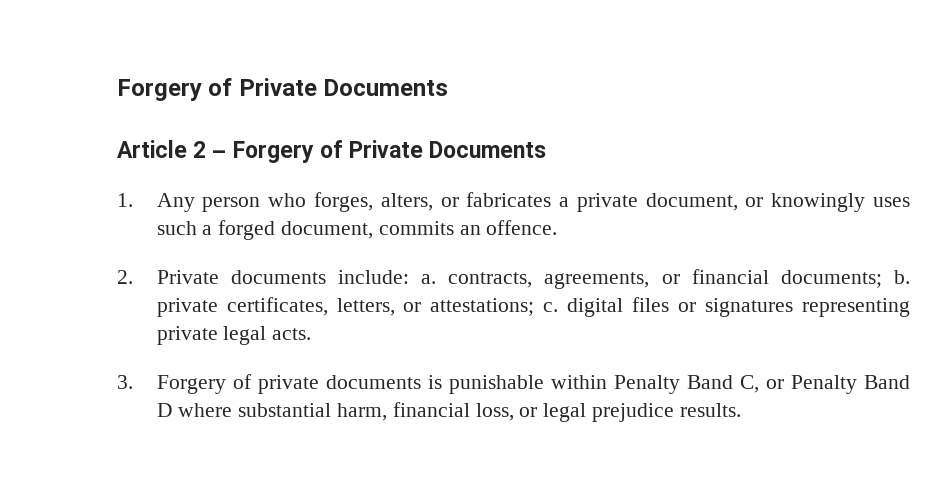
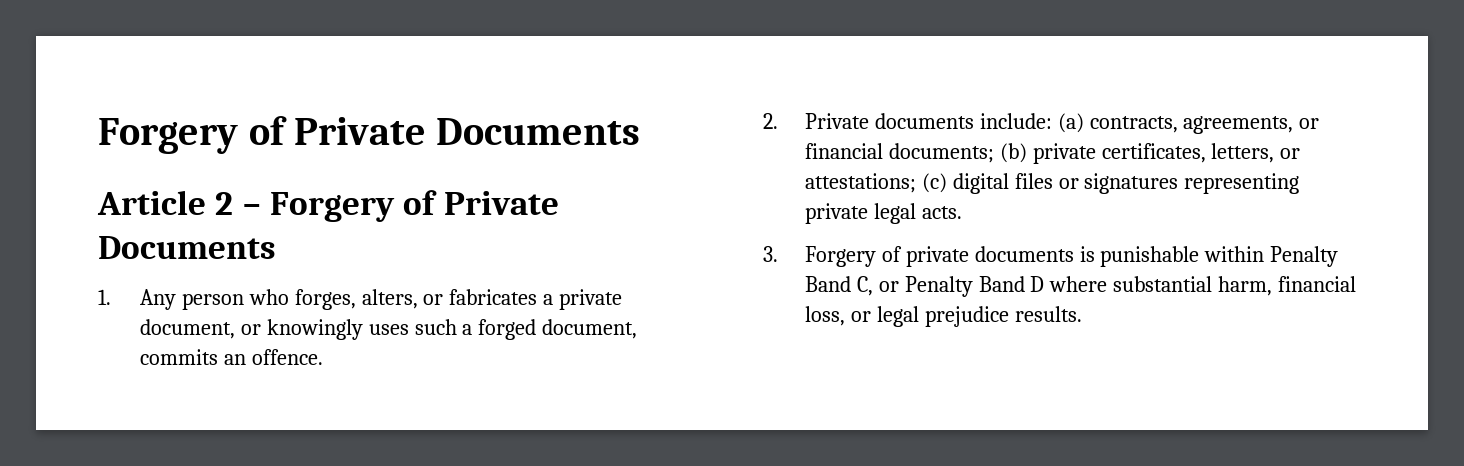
- 2. Private documents include: a. contracts, agreements, or financial documents; b. private certificates, letters, or attestations; c. digital files or signatures representing private legal acts.
+ 2. Private documents include: (a) contracts, agreements, or financial documents; (b) private certificates, letters, or attestations; (c) digital files or signatures representing private legal acts.

